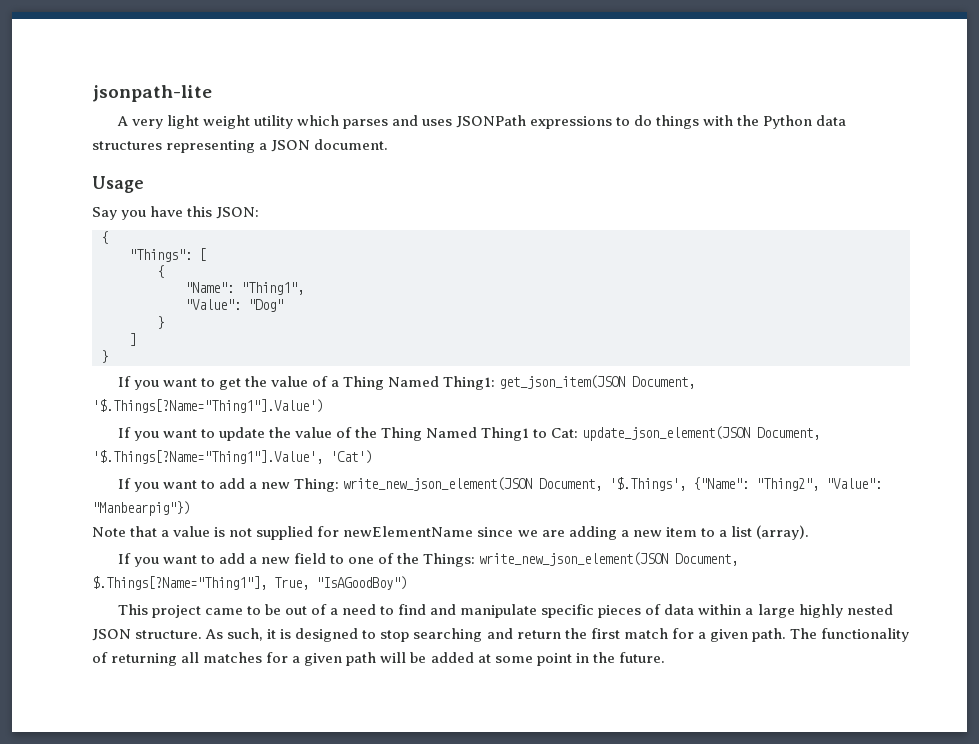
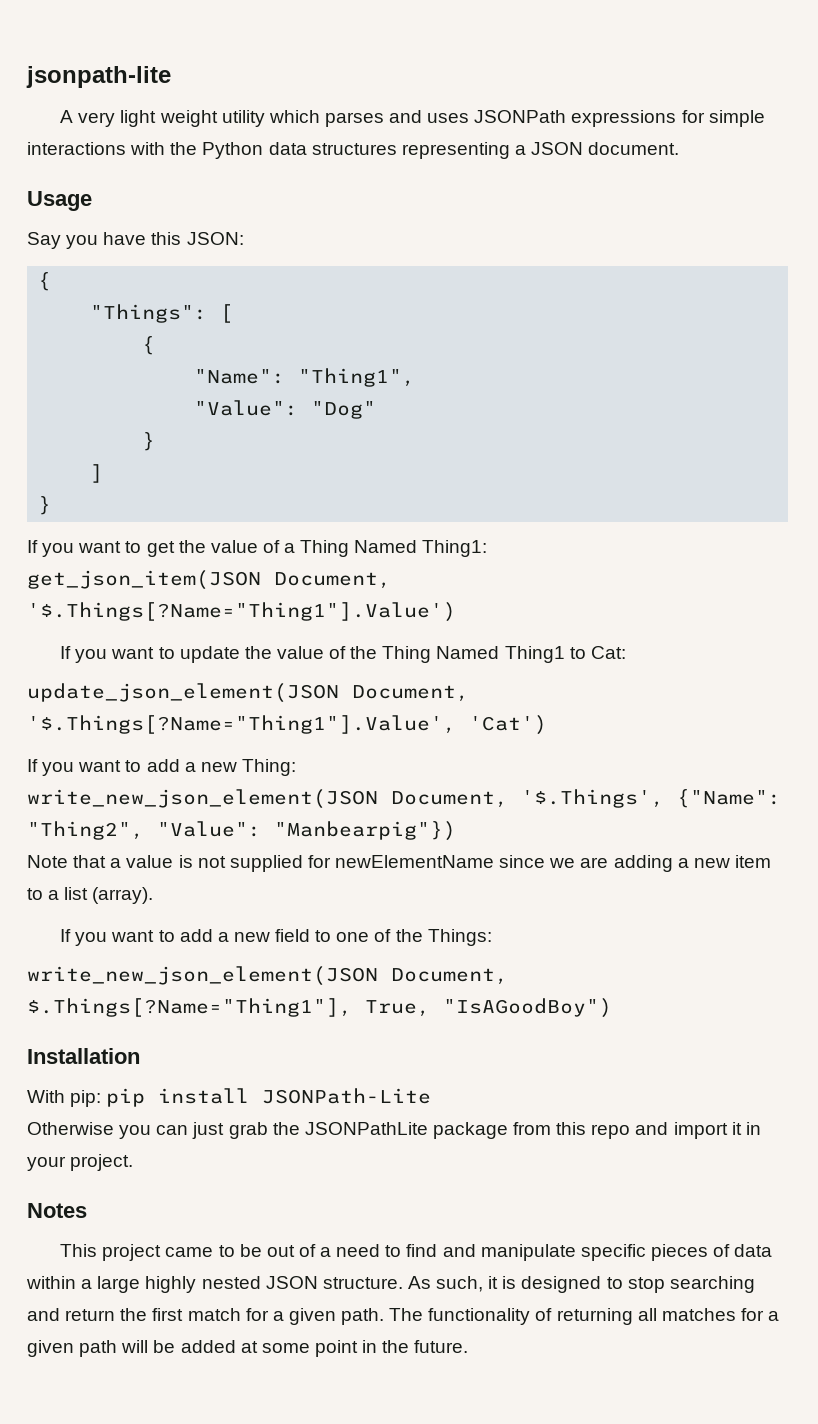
- A very light weight utility which parses and uses JSONPath expressions to do things with the Python data structures representing a JSON document.
+ A very light weight utility which parses and uses JSONPath expressions for simple interactions with the Python data structures representing a JSON document.
- If you want to get the value of a Thing Named Thing1: get_json_item(JSON Document, '$.Things[?Name="Thing1"].Value')
+ If you want to get the value of a Thing Named Thing1:
+ get_json_item(JSON Document, '$.Things[?Name="Thing1"].Value')
- If you want to update the value of the Thing Named Thing1 to Cat: update_json_element(JSON Document, '$.Things[?Name="Thing1"].Value', 'Cat')
+ If you want to update the value of the Thing Named Thing1 to Cat:
+ update_json_element(JSON Document, '$.Things[?Name="Thing1"].Value', 'Cat')
- If you want to add a new Thing: write_new_json_element(JSON Document, '$.Things', {"Name": "Thing2", "Value": "Manbearpig"})
+ If you want to add a new Thing:
+ write_new_json_element(JSON Document, '$.Things', {"Name": "Thing2", "Value": "Manbearpig"})
- If you want to add a new field to one of the Things: write_new_json_element(JSON Document, $.Things[?Name="Thing1"], True, "IsAGoodBoy")
+ If you want to add a new field to one of the Things:
+ write_new_json_element(JSON Document, $.Things[?Name="Thing1"], True, "IsAGoodBoy")
+ Installation
+ With pip: pip install JSONPath-Lite
+ Otherwise you can just grab the JSONPathLite package from this repo and import it in your project.
+ Notes

